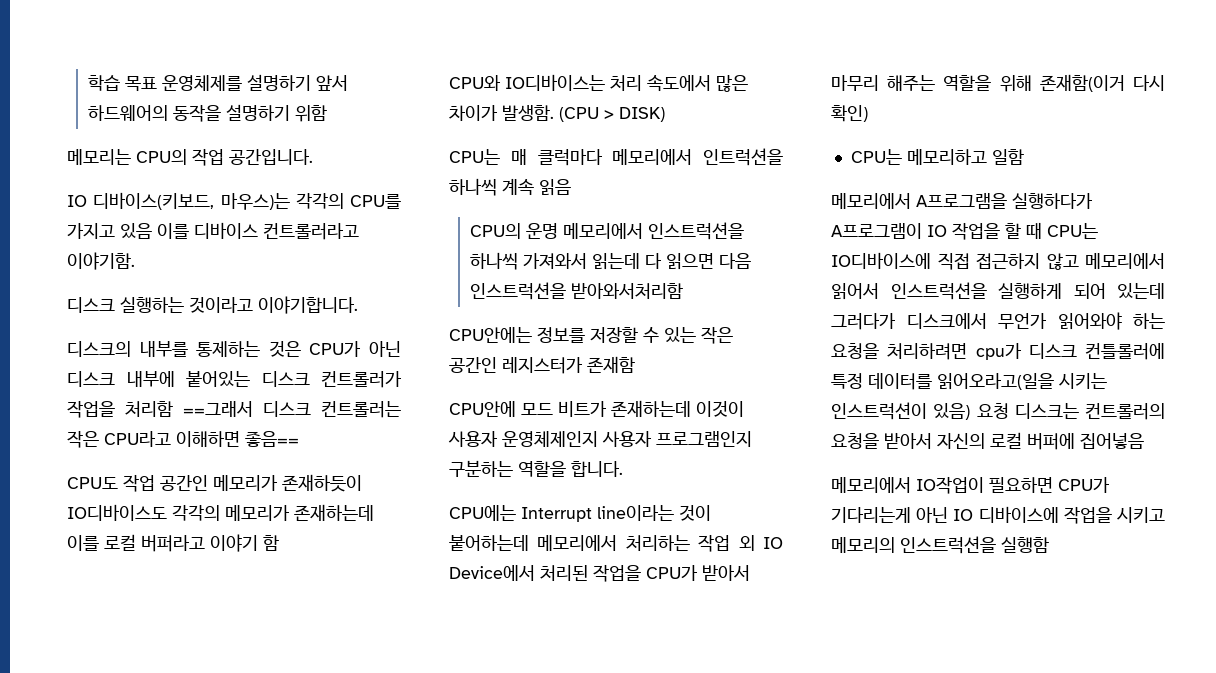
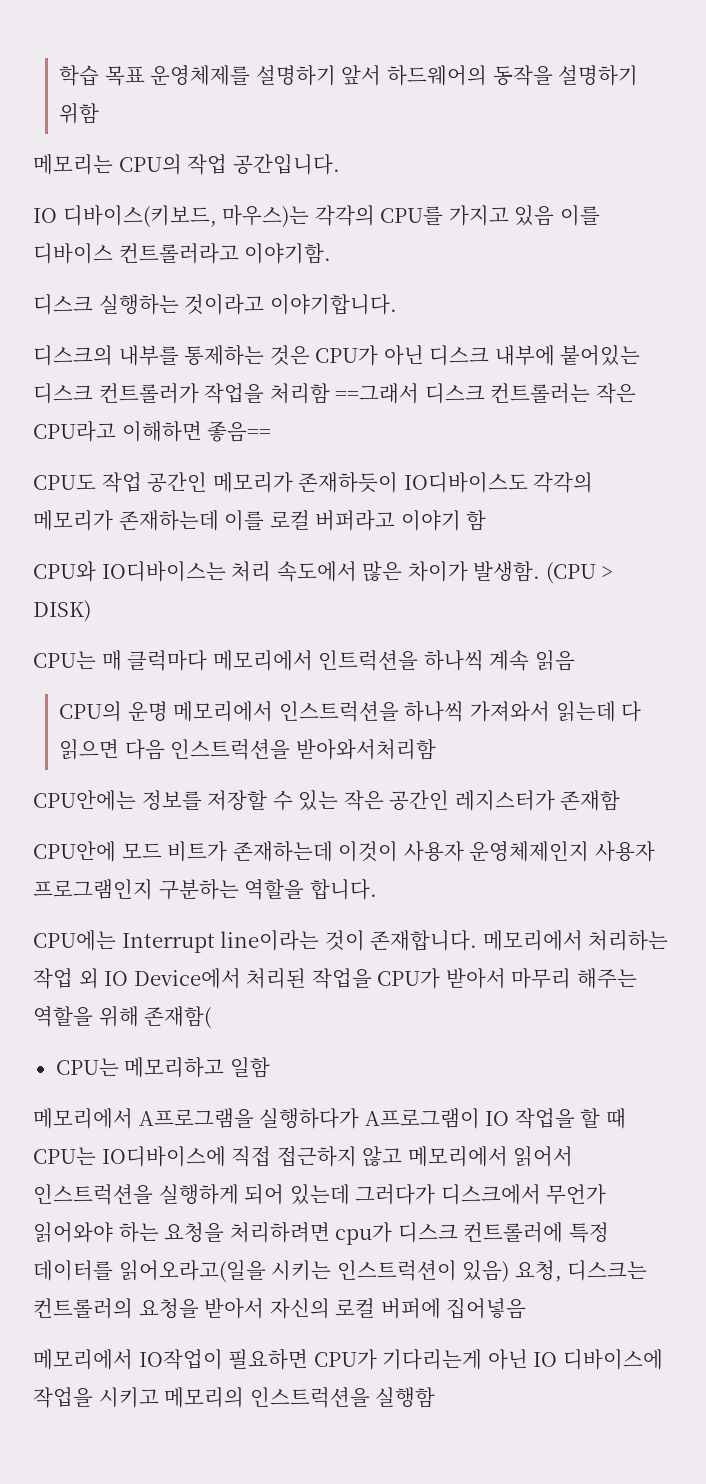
- CPU에는 Interrupt line이라는 것이 붙어하는데 메모리에서 처리하는 작업 외 IO Device에서 처리된 작업을 CPU가 받아서 마무리 해주는 역할을 위해 존재함(이거 다시 확인)
+ CPU에는 Interrupt line이라는 것이 존재합니다. 메모리에서 처리하는 작업 외 IO Device에서 처리된 작업을 CPU가 받아서 마무리 해주는 역할을 위해 존재함(
- 메모리에서 A프로그램을 실행하다가 A프로그램이 IO 작업을 할 때 CPU는 IO디바이스에 직접 접근하지 않고 메모리에서 읽어서 인스트럭션을 실행하게 되어 있는데 그러다가 디스크에서 무언가 읽어와야 하는 요청을 처리하려면 cpu가 디스크 컨틀롤러에 특정 데이터를 읽어오라고(일을 시키는 인스트럭션이 있음) 요청 디스크는 컨트롤러의 요청을 받아서 자신의 로컬 버퍼에 집어넣음
+ 메모리에서 A프로그램을 실행하다가 A프로그램이 IO 작업을 할 때 CPU는 IO디바이스에 직접 접근하지 않고 메모리에서 읽어서 인스트럭션을 실행하게 되어 있는데 그러다가 디스크에서 무언가 읽어와야 하는 요청을 처리하려면 cpu가 디스크 컨트롤러에 특정 데이터를 읽어오라고(일을 시키는 인스트럭션이 있음) 요청, 디스크는 컨트롤러의 요청을 받아서 자신의 로컬 버퍼에 집어넣음

